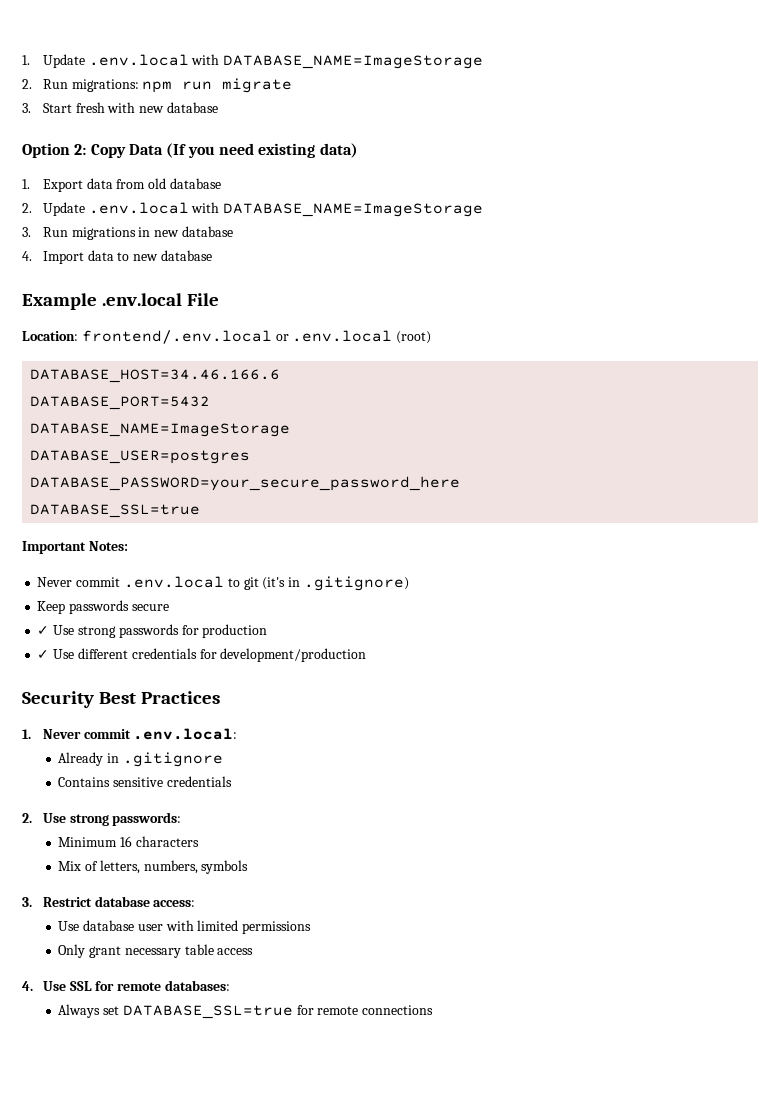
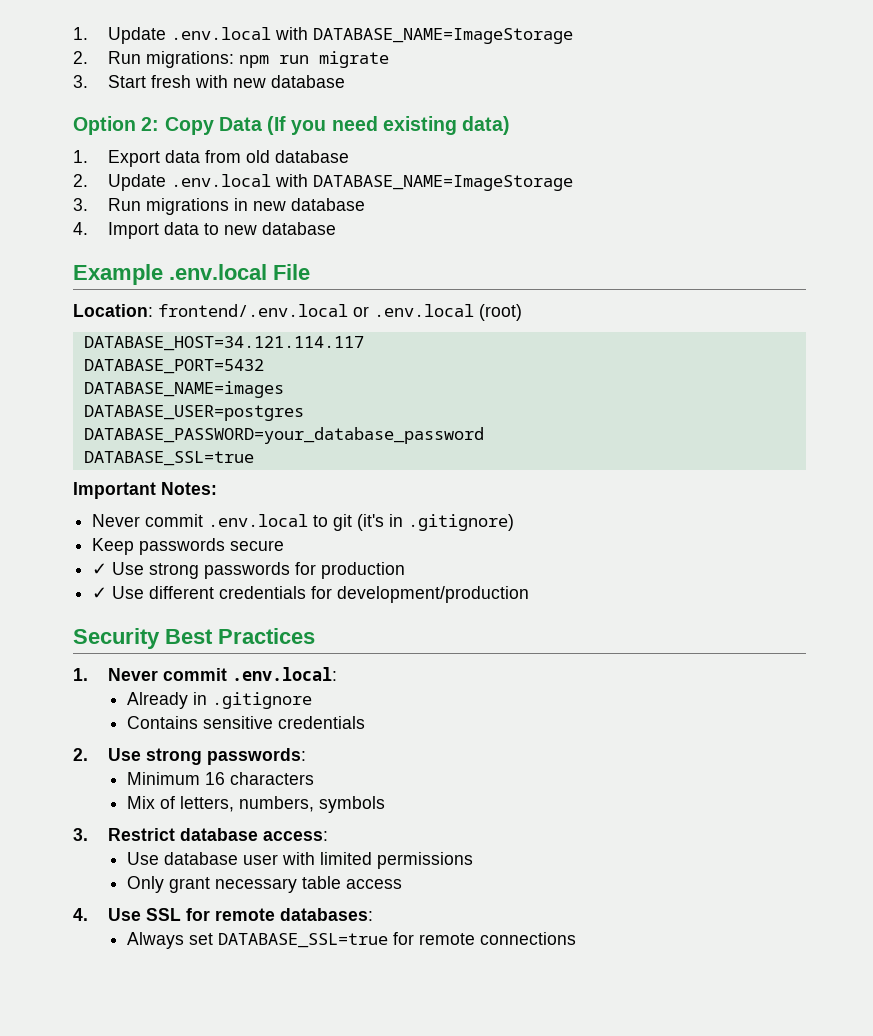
- DATABASE_HOST=34.46.166.6
+ DATABASE_HOST=34.121.114.117
  DATABASE_PORT=5432
- DATABASE_NAME=ImageStorage
+ DATABASE_NAME=images
- DATABASE_PASSWORD=your_secure_password_here
+ DATABASE_PASSWORD=your_database_password

